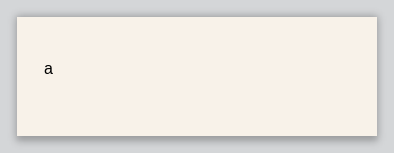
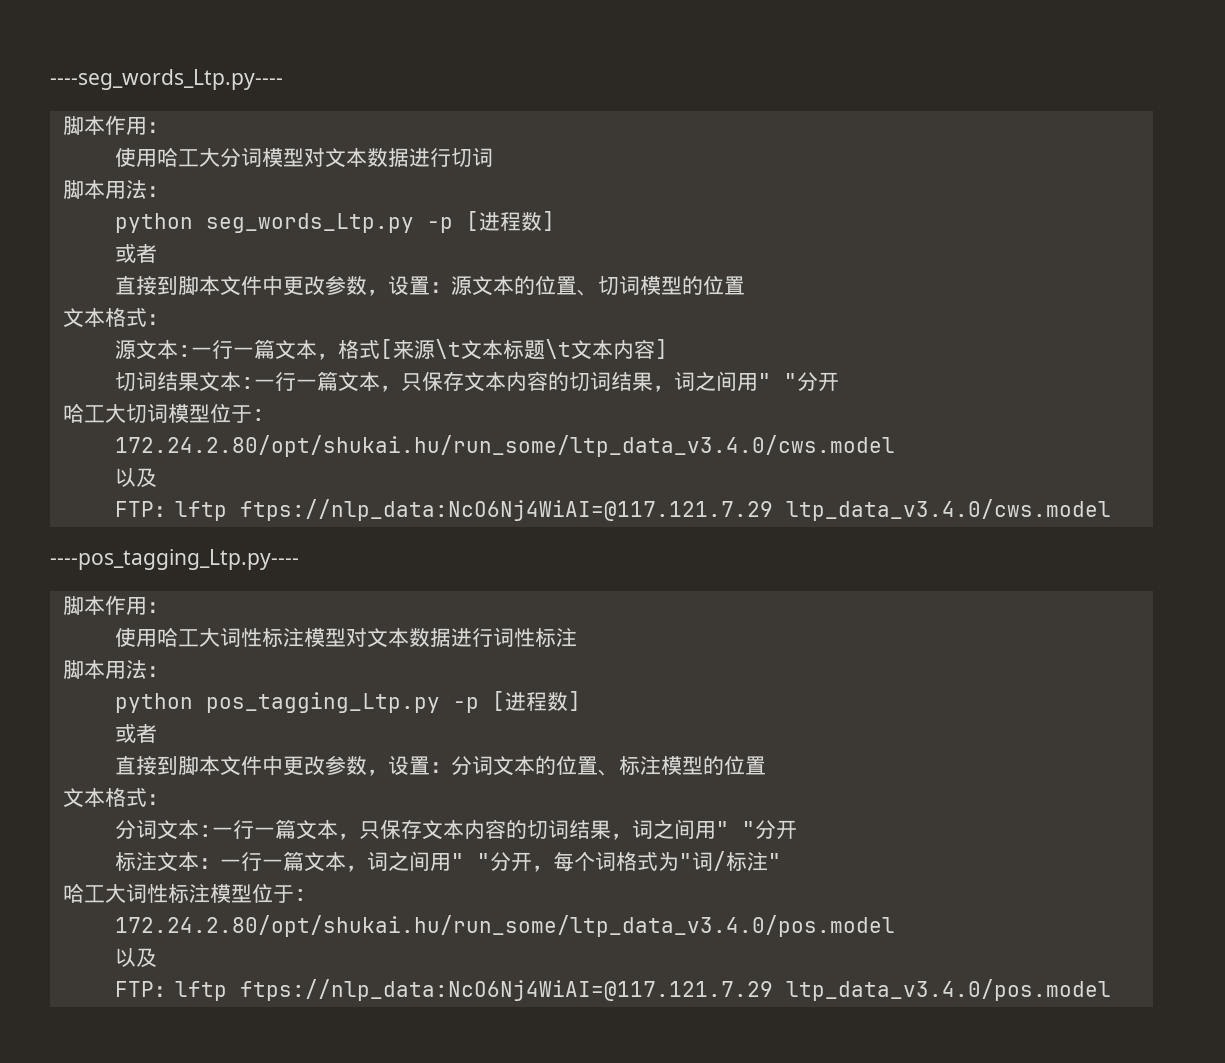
- a
+ ----seg_words_Ltp.py----
+ 脚本作用：
+ 使用哈工大分词模型对文本数据进行切词
+ 脚本用法：
+ python seg_words_Ltp.py -p [进程数]
+ 或者
+ 直接到脚本文件中更改参数，设置：源文本的位置、切词模型的位置
+ 文本格式：
+ 源文本:一行一篇文本，格式[来源\t文本标题\t文本内容]
+ 切词结果文本:一行一篇文本，只保存文本内容的切词结果，词之间用" "分开
+ 哈工大切词模型位于:
+ 172.24.2.80/opt/shukai.hu/run_some/ltp_data_v3.4.0/cws.model
+ 以及
+ FTP：lftp ftps://nlp_data:NcO6Nj4WiAI=@117.121.7.29 ltp_data_v3.4.0/cws.model
+ ----pos_tagging_Ltp.py----
+ 脚本作用：
+ 使用哈工大词性标注模型对文本数据进行词性标注
+ 脚本用法：
+ python pos_tagging_Ltp.py -p [进程数]
+ 或者
+ 直接到脚本文件中更改参数，设置：分词文本的位置、标注模型的位置
+ 文本格式：
+ 分词文本:一行一篇文本，只保存文本内容的切词结果，词之间用" "分开
+ 标注文本：一行一篇文本，词之间用" "分开，每个词格式为"词/标注"
+ 哈工大词性标注模型位于:
+ 172.24.2.80/opt/shukai.hu/run_some/ltp_data_v3.4.0/pos.model
+ 以及
+ FTP：lftp ftps://nlp_data:NcO6Nj4WiAI=@117.121.7.29 ltp_data_v3.4.0/pos.model

